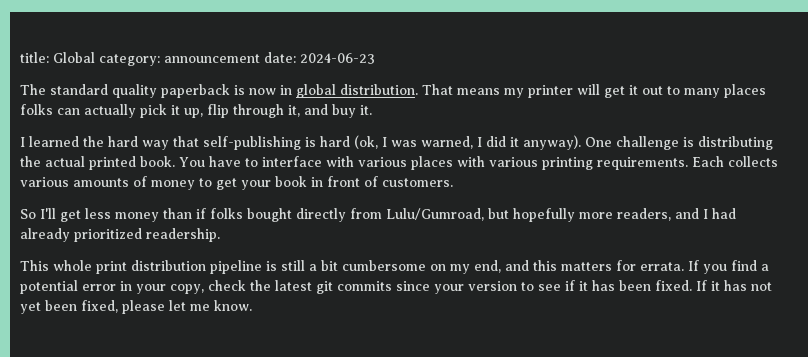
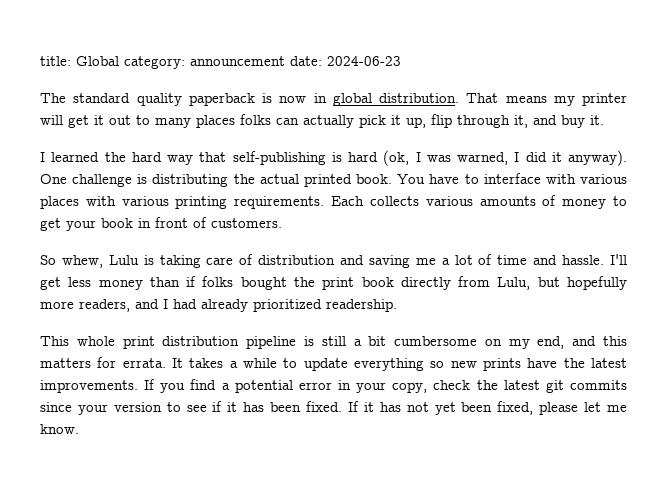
- So I'll get less money than if folks bought directly from Lulu/Gumroad, but hopefully more readers, and I had already prioritized readership.
+ So whew, Lulu is taking care of distribution and saving me a lot of time and hassle. I'll get less money than if folks bought the print book directly from Lulu, but hopefully more readers, and I had already prioritized readership.
+ It takes a while to update everything so new prints have the latest improvements.

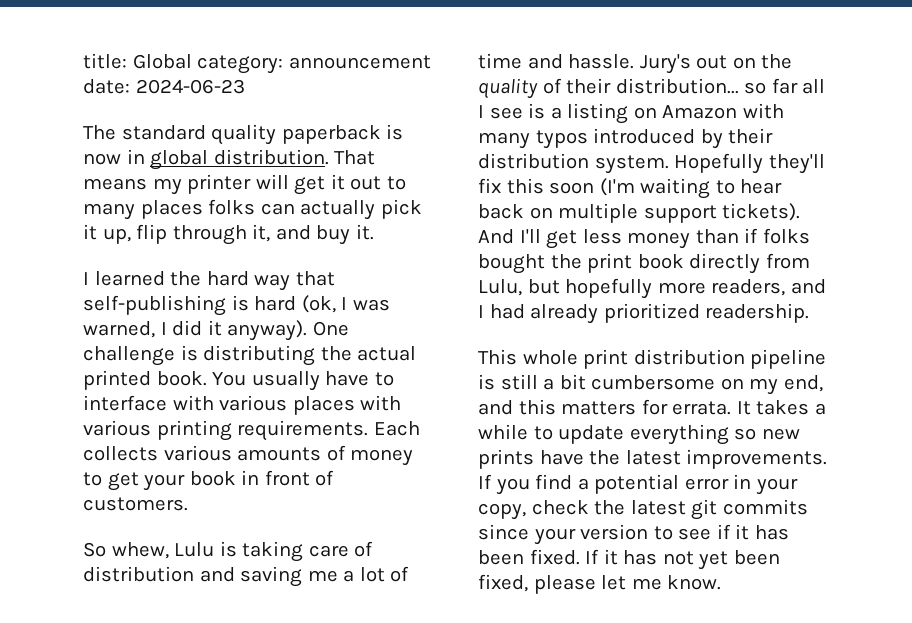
- You have to interface with various places with various printing requirements.
+ You usually have to interface with various places with various printing requirements.
- I'll get less money than if folks bought the print book directly from Lulu, but hopefully more readers, and I had already prioritized readership.
+ Jury's out on the quality of their distribution... so far all I see is a listing on Amazon with many typos introduced by their distribution system. Hopefully they'll fix this soon (I'm waiting to hear back on multiple support tickets). And I'll get less money than if folks bought the print book directly from Lulu, but hopefully more readers, and I had already prioritized readership.

